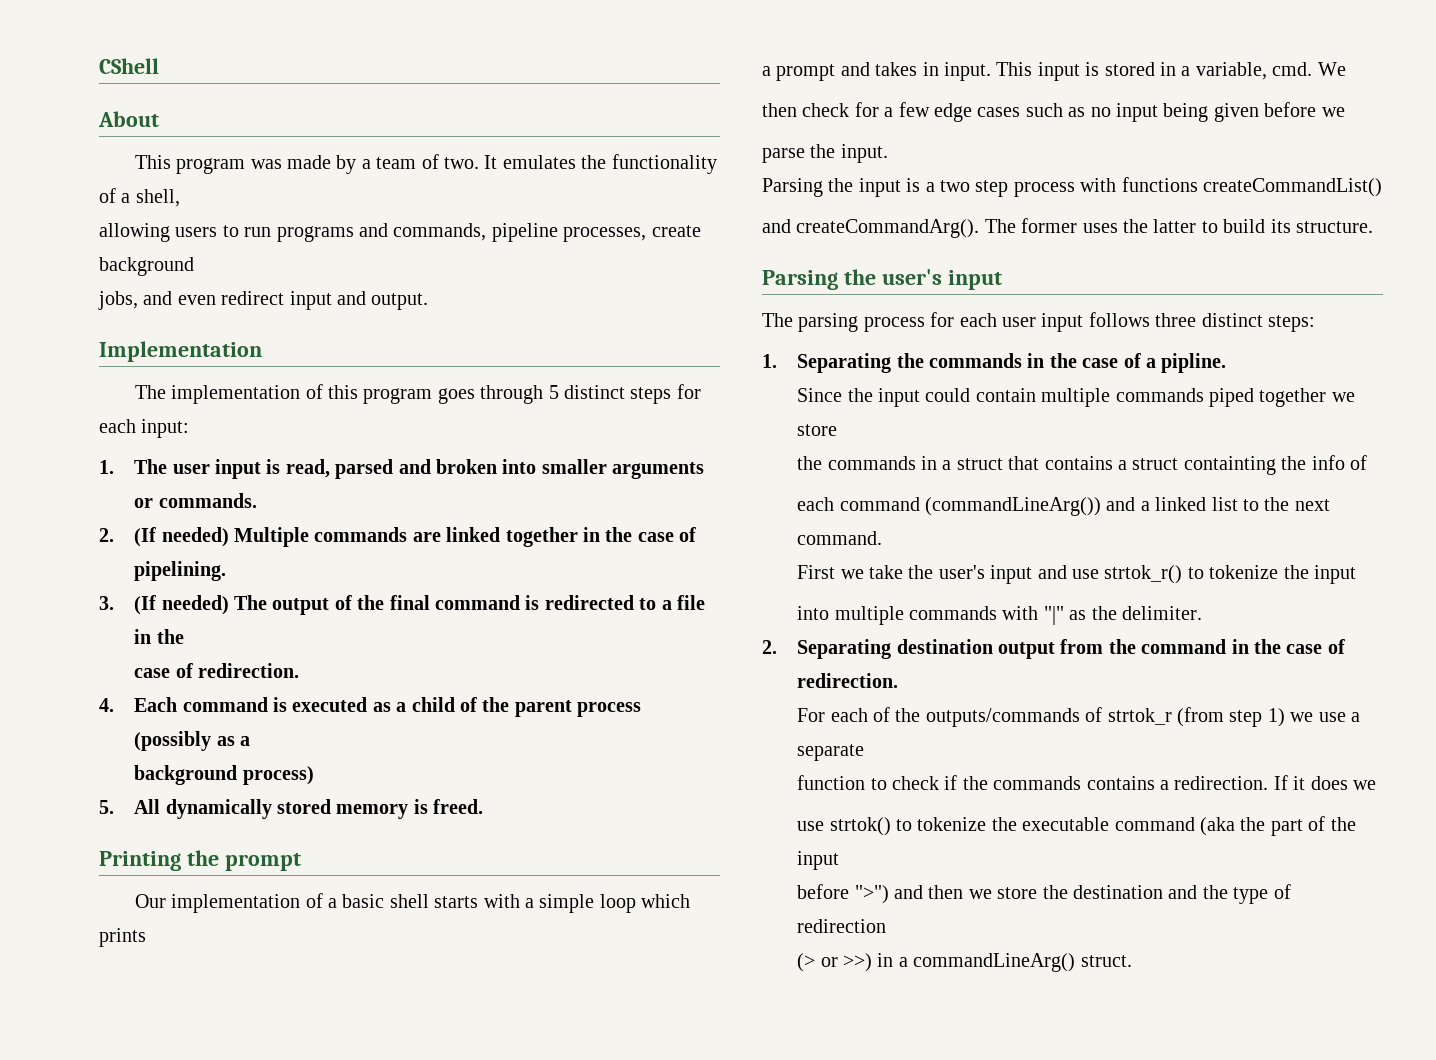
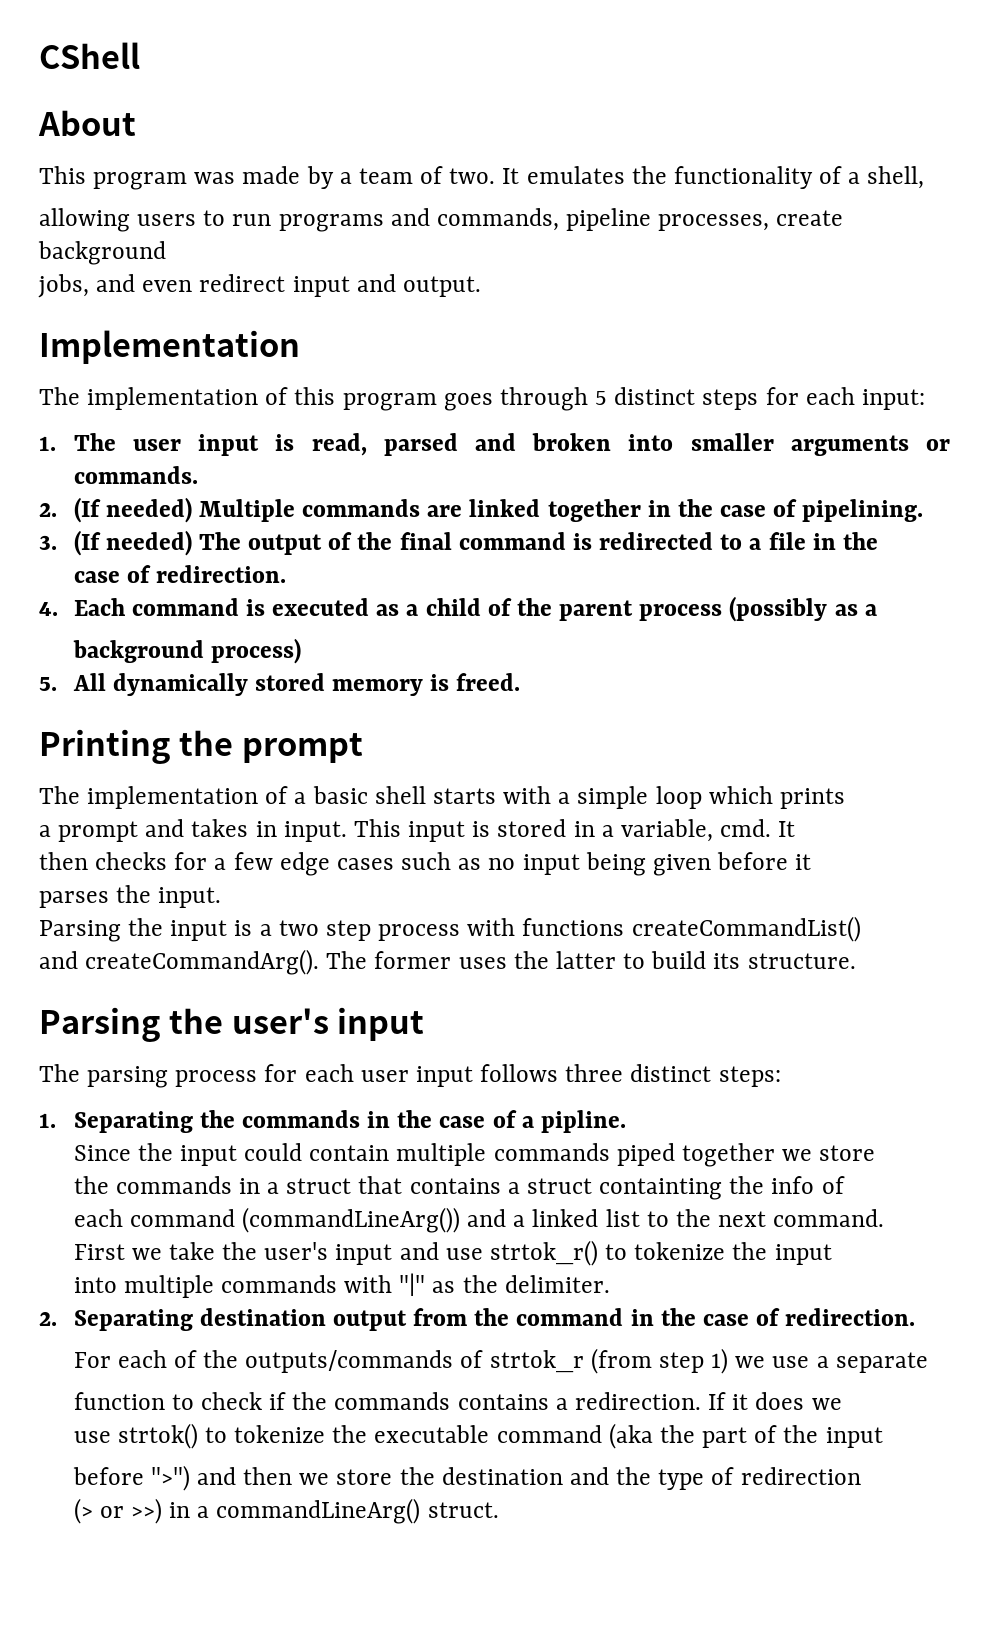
- Our implementation of a basic shell starts with a simple loop which prints
+ The implementation of a basic shell starts with a simple loop which prints
- This input is stored in a variable, cmd. We
- then check for a few edge cases such as no input being given before we
- parse the input.
+ This input is stored in a variable, cmd. It
+ then checks for a few edge cases such as no input being given before it
+ parses the input.

